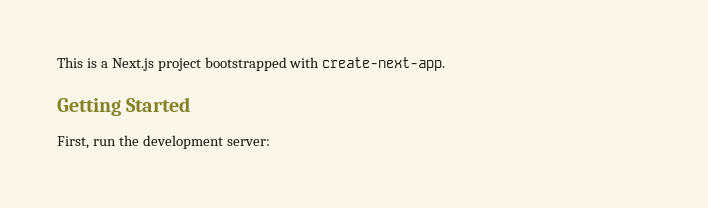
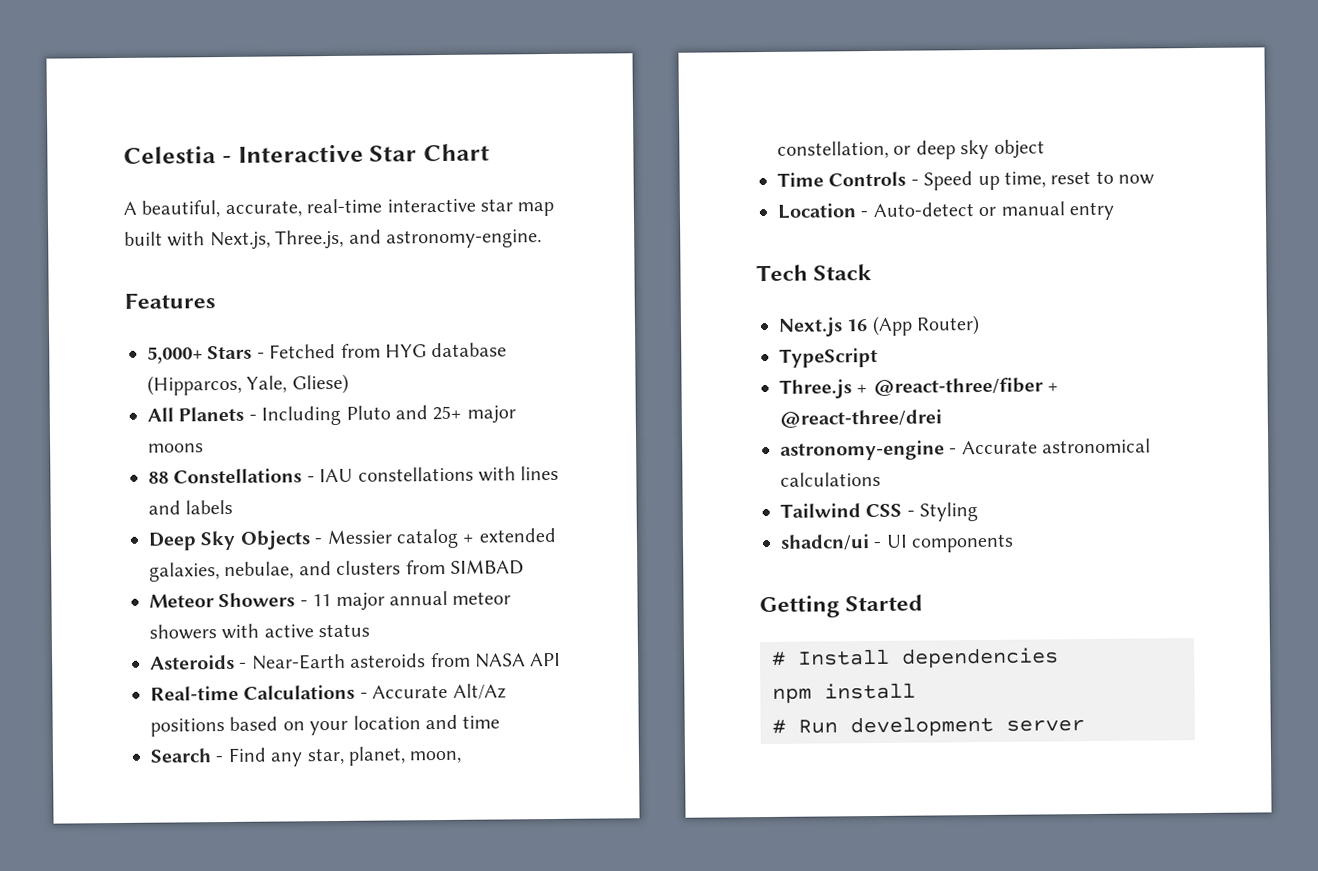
- This is a Next.js project bootstrapped with create-next-app.
+ Celestia - Interactive Star Chart
+ A beautiful, accurate, real-time interactive star map built with Next.js, Three.js, and astronomy-engine.
+ Features
+ 5,000+ Stars - Fetched from HYG database (Hipparcos, Yale, Gliese)
+ All Planets - Including Pluto and 25+ major moons
+ 88 Constellations - IAU constellations with lines and labels
+ Deep Sky Objects - Messier catalog + extended galaxies, nebulae, and clusters from SIMBAD
+ Meteor Showers - 11 major annual meteor showers with active status
+ Asteroids - Near-Earth asteroids from NASA API
+ Real-time Calculations - Accurate Alt/Az positions based on your location and time
+ Search - Find any star, planet, moon, constellation, or deep sky object
+ Time Controls - Speed up time, reset to now
+ Location - Auto-detect or manual entry
+ Tech Stack
+ Next.js 16 (App Router)
+ TypeScript
+ Three.js + @react-three/fiber + @react-three/drei
+ astronomy-engine - Accurate astronomical calculations
+ Tailwind CSS - Styling
+ shadcn/ui - UI components
  Getting Started
- First, run the development server:
+ # Install dependencies
+ npm install
+ # Run development server

